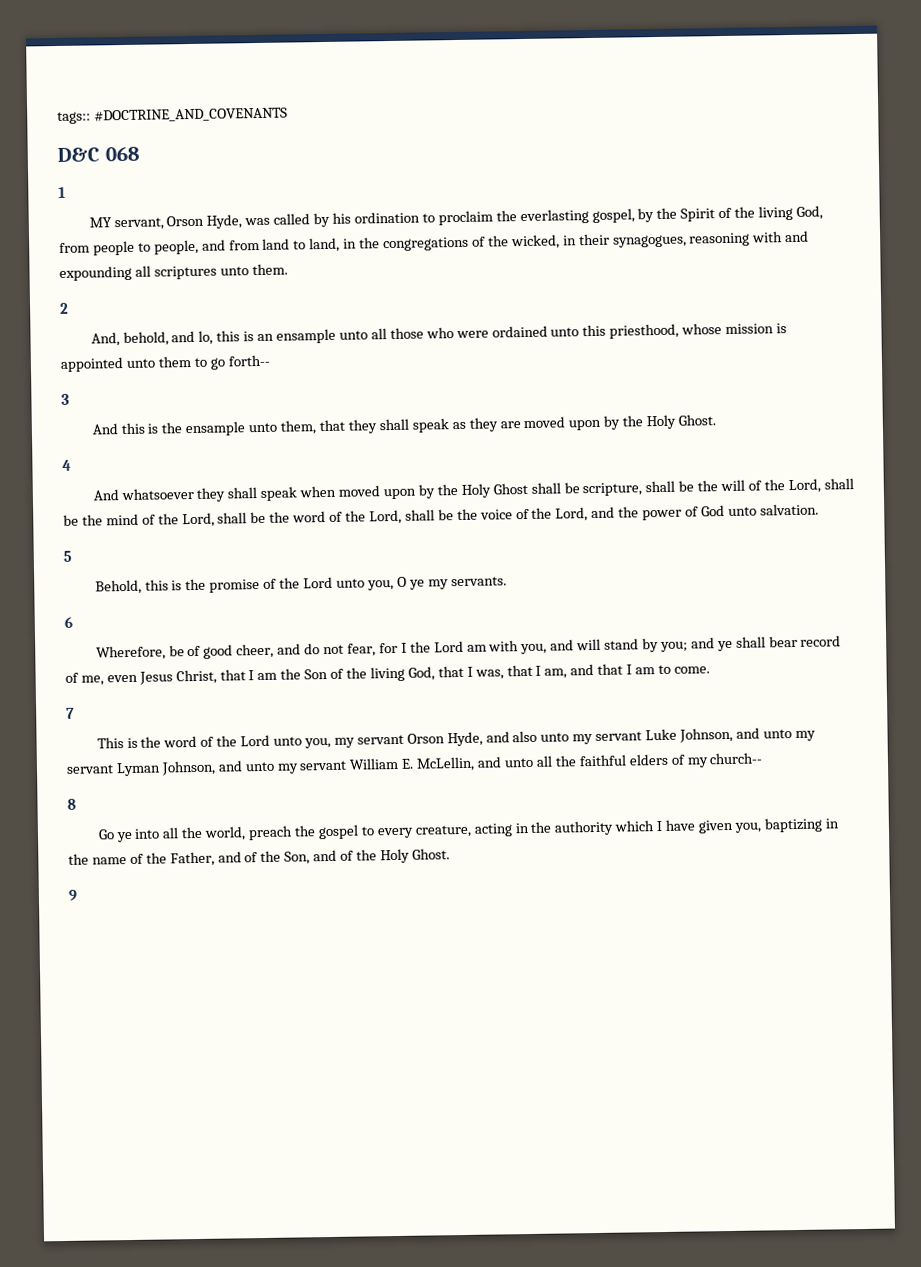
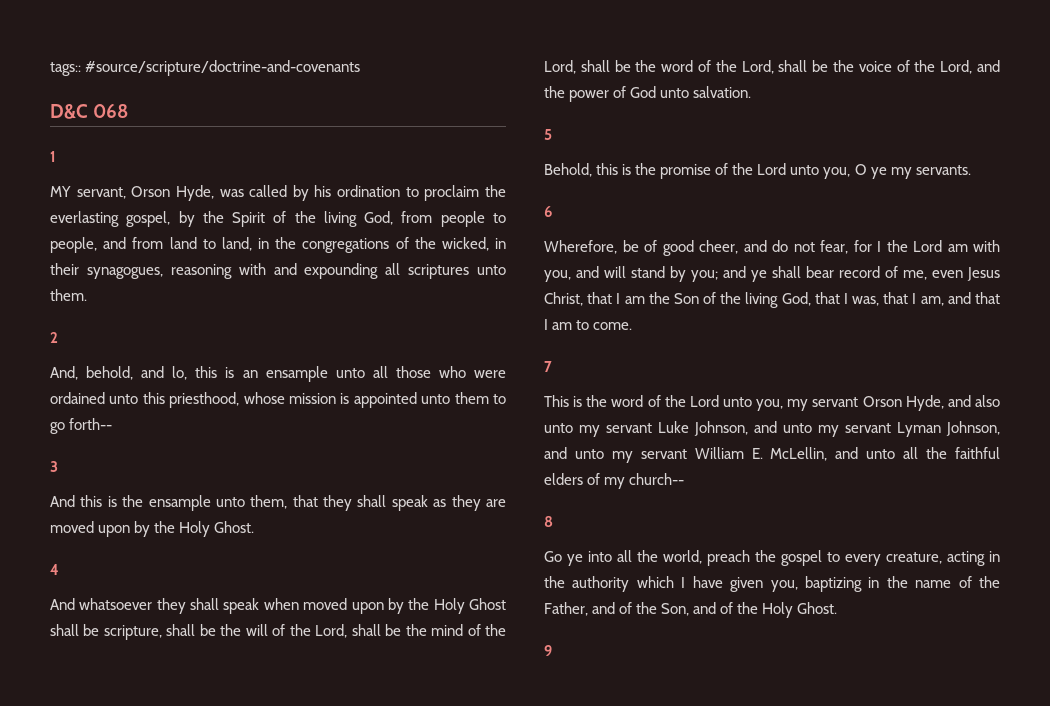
- tags:: #DOCTRINE_AND_COVENANTS
+ tags:: #source/scripture/doctrine-and-covenants

